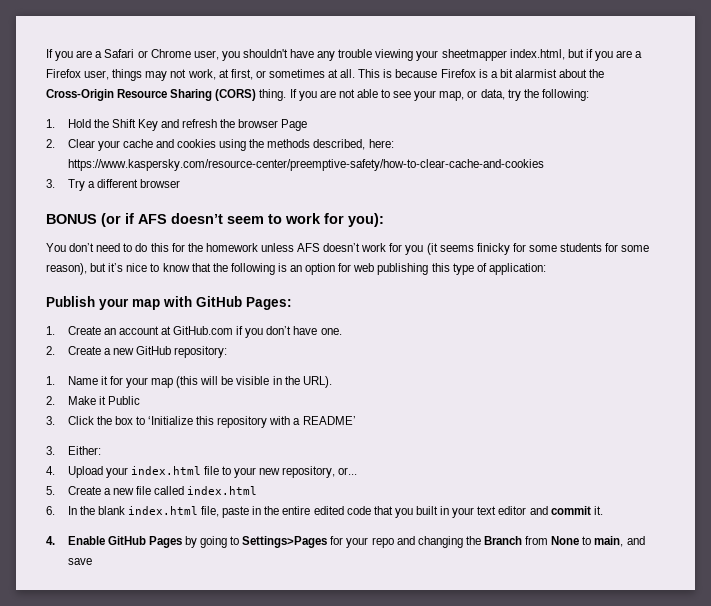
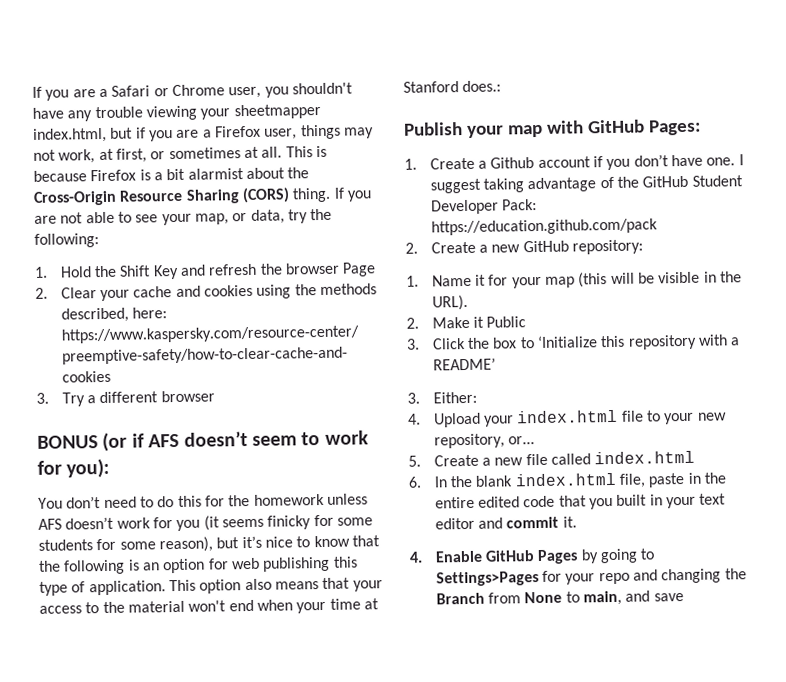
- You don’t need to do this for the homework unless AFS doesn’t work for you (it seems finicky for some students for some reason), but it’s nice to know that the following is an option for web publishing this type of application:
+ You don’t need to do this for the homework unless AFS doesn’t work for you (it seems finicky for some students for some reason), but it’s nice to know that the following is an option for web publishing this type of application. This option also means that your access to the material won't end when your time at Stanford does.:
- 1. Create an account at GitHub.com if you don’t have one.
+ 1. Create a Github account if you don’t have one. I suggest taking advantage of the GitHub Student Developer Pack: https://education.github.com/pack

